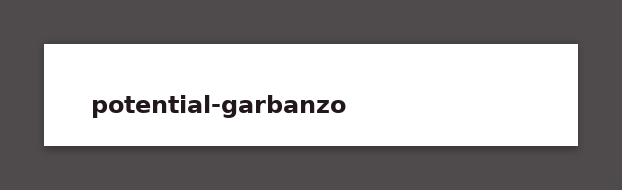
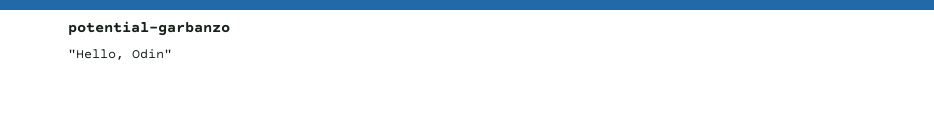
+ "Hello, Odin"

